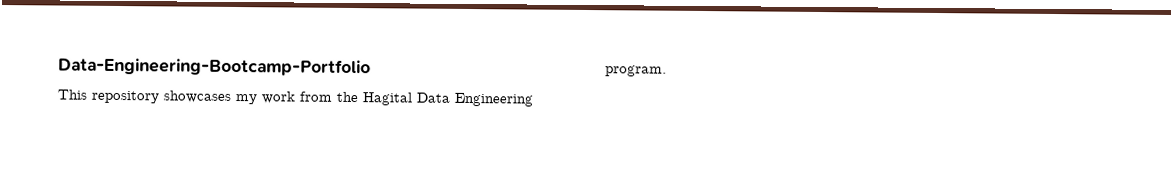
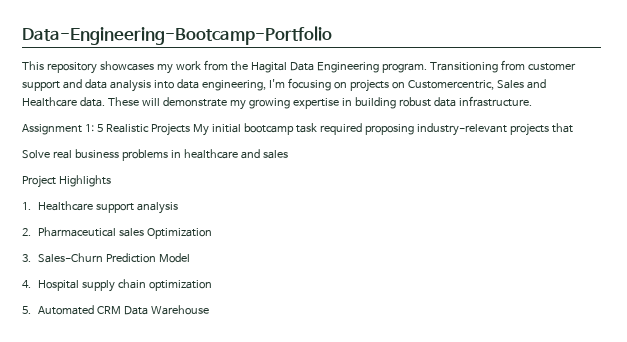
+ Transitioning from customer support and data analysis into data engineering, I'm focusing on projects on Customercentric, Sales and Healthcare data. These will demonstrate my growing expertise in building robust data infrastructure.
+ Assignment 1: 5 Realistic Projects My initial bootcamp task required proposing industry-relevant projects that
+ Solve real business problems in healthcare and sales
+ Project Highlights
+ 1. Healthcare support analysis
+ 2. Pharmaceutical sales Optimization
+ 3. Sales-Churn Prediction Model
+ 4. Hospital supply chain optimization
+ 5. Automated CRM Data Warehouse

